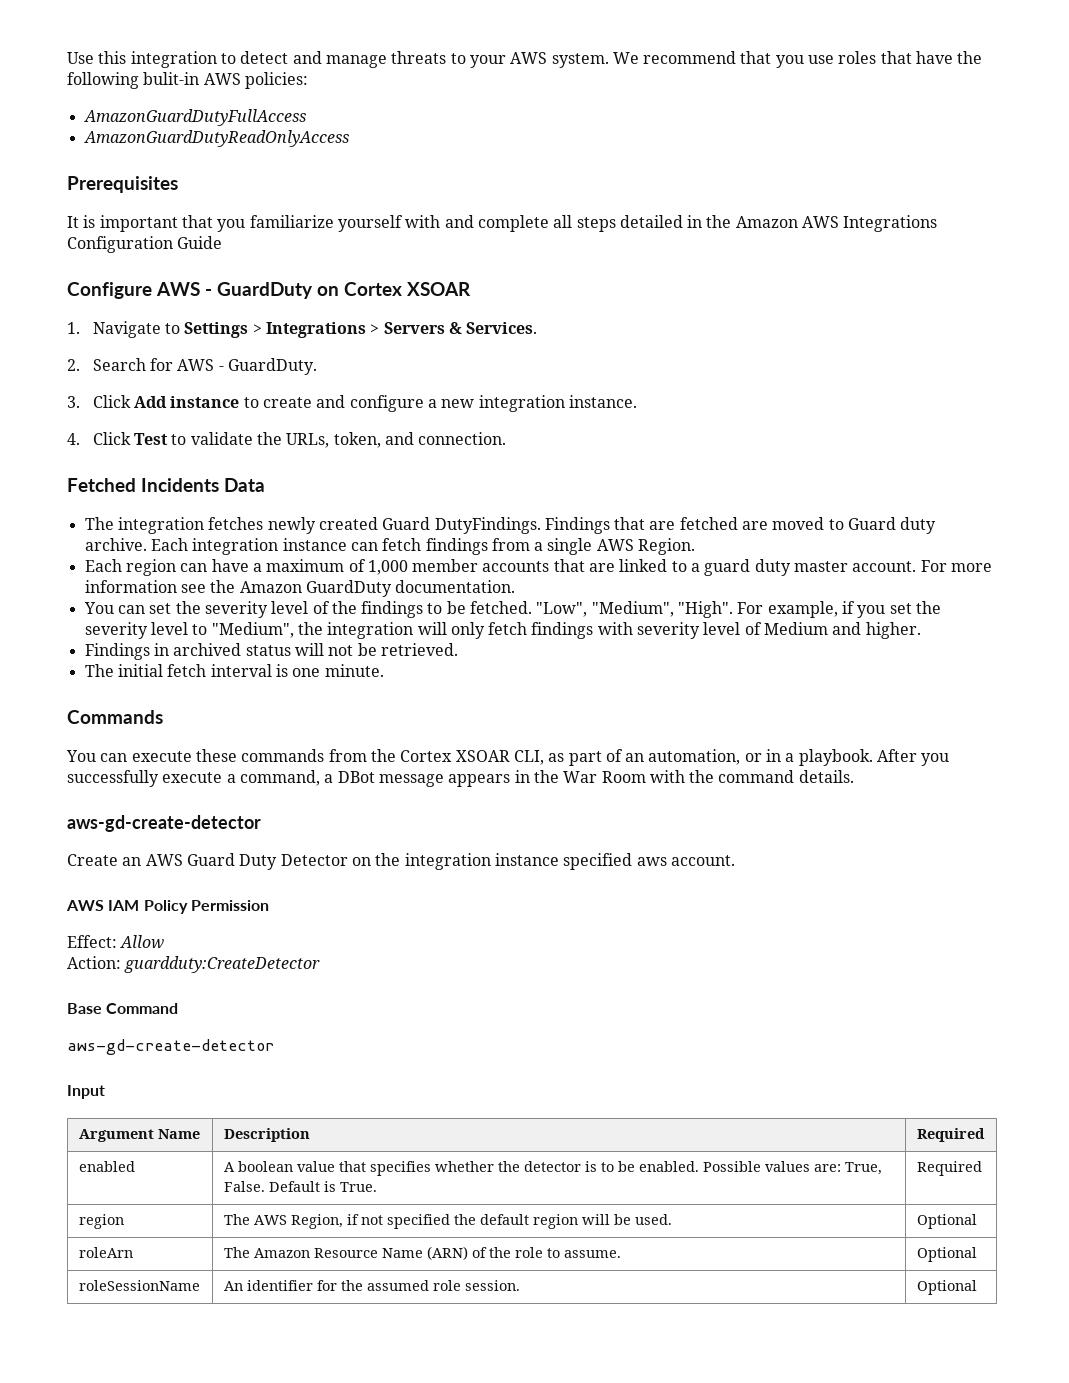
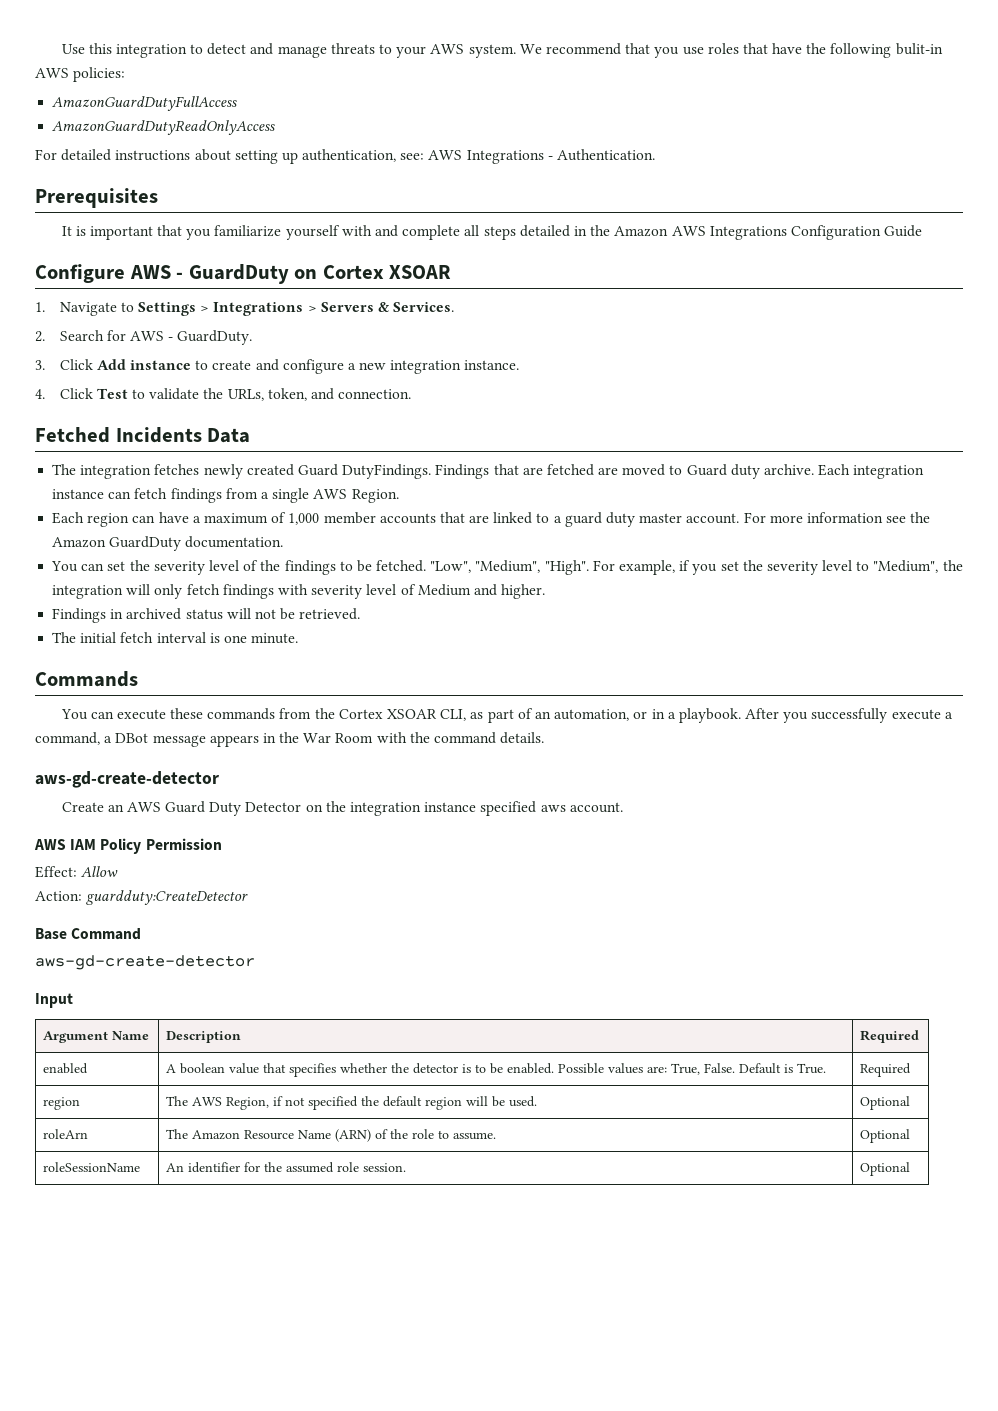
+ For detailed instructions about setting up authentication, see: AWS Integrations - Authentication.

